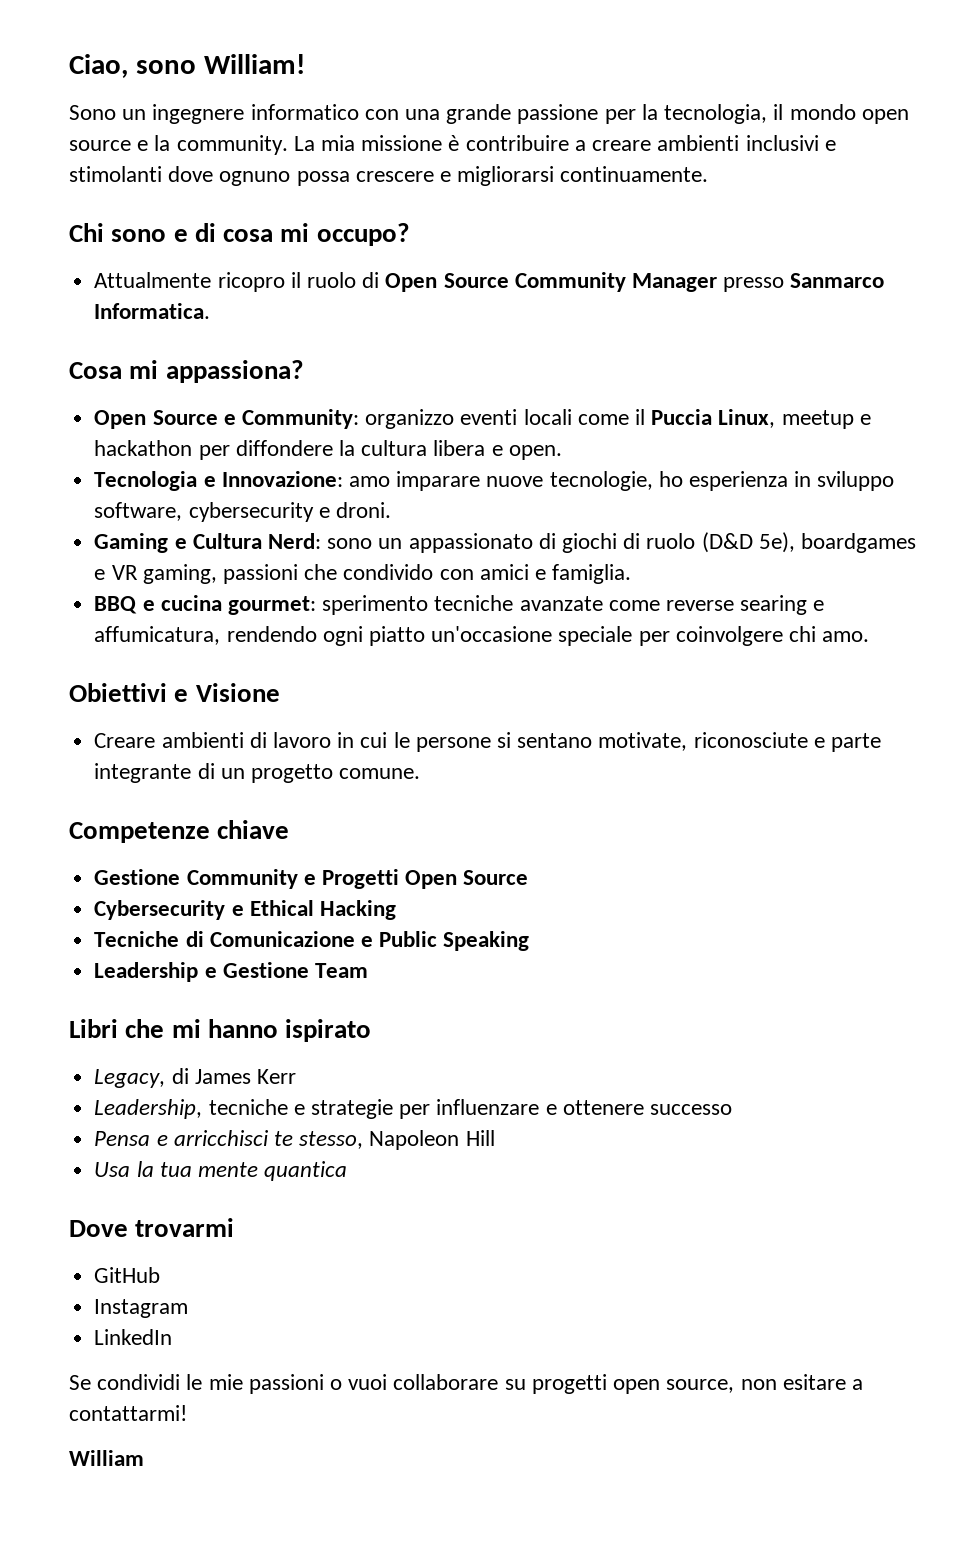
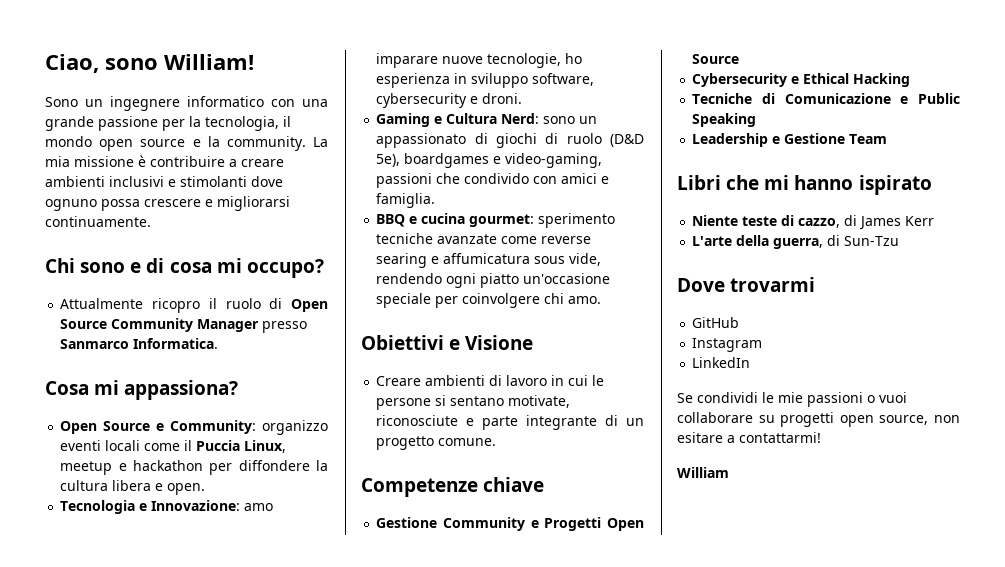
- Gaming e Cultura Nerd: sono un appassionato di giochi di ruolo (D&D 5e), boardgames e VR gaming, passioni che condivido con amici e famiglia.
+ Gaming e Cultura Nerd: sono un appassionato di giochi di ruolo (D&D 5e), boardgames e video-gaming, passioni che condivido con amici e famiglia.
- BBQ e cucina gourmet: sperimento tecniche avanzate come reverse searing e affumicatura, rendendo ogni piatto un'occasione speciale per coinvolgere chi amo.
+ BBQ e cucina gourmet: sperimento tecniche avanzate come reverse searing e affumicatura sous vide, rendendo ogni piatto un'occasione speciale per coinvolgere chi amo.
- Legacy, di James Kerr
+ Niente teste di cazzo, di James Kerr
- Leadership, tecniche e strategie per influenzare e ottenere successo
- Pensa e arricchisci te stesso, Napoleon Hill
- Usa la tua mente quantica
+ L'arte della guerra, di Sun-Tzu

